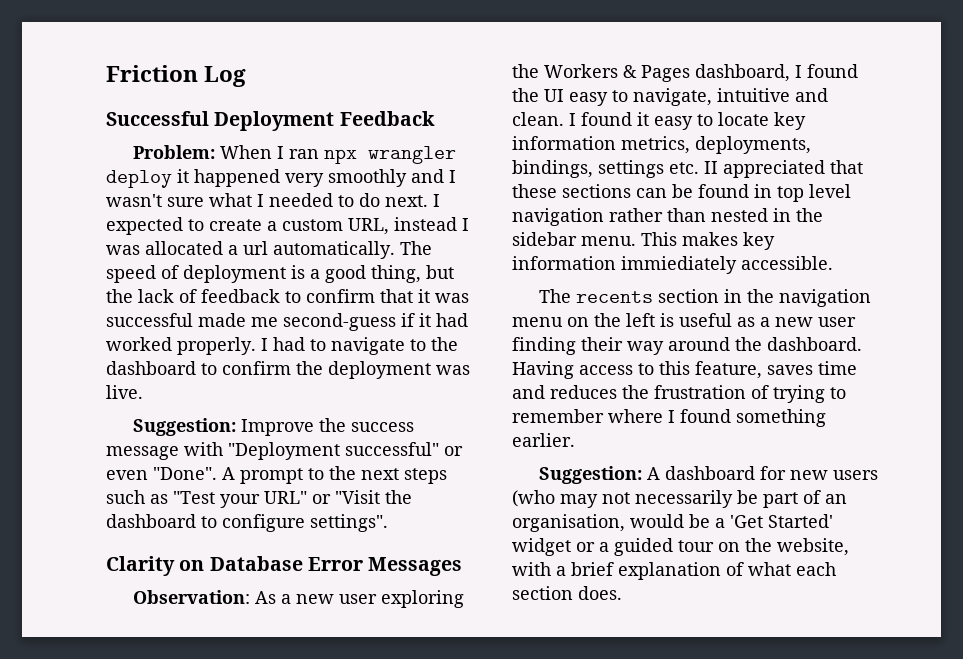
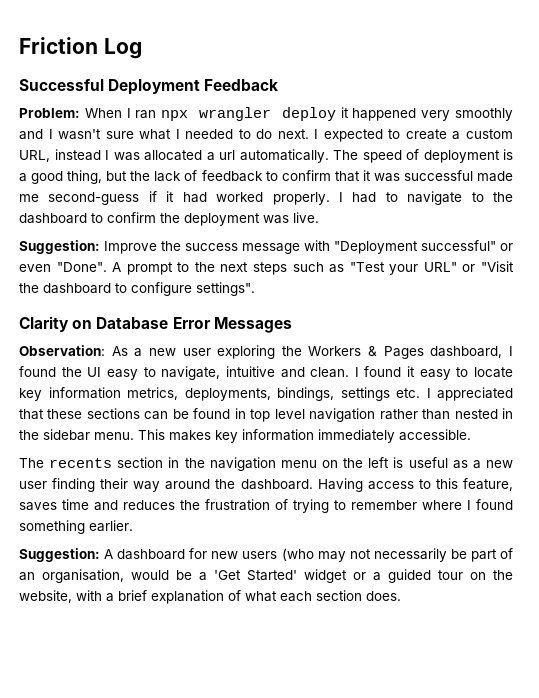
- I found it easy to locate key information metrics, deployments, bindings, settings etc. II appreciated that these sections can be found in top level navigation rather than nested in the sidebar menu.
+ I found it easy to locate key information metrics, deployments, bindings, settings etc. I appreciated that these sections can be found in top level navigation rather than nested in the sidebar menu.
- This makes key information immiediately accessible.
+ This makes key information immediately accessible.

